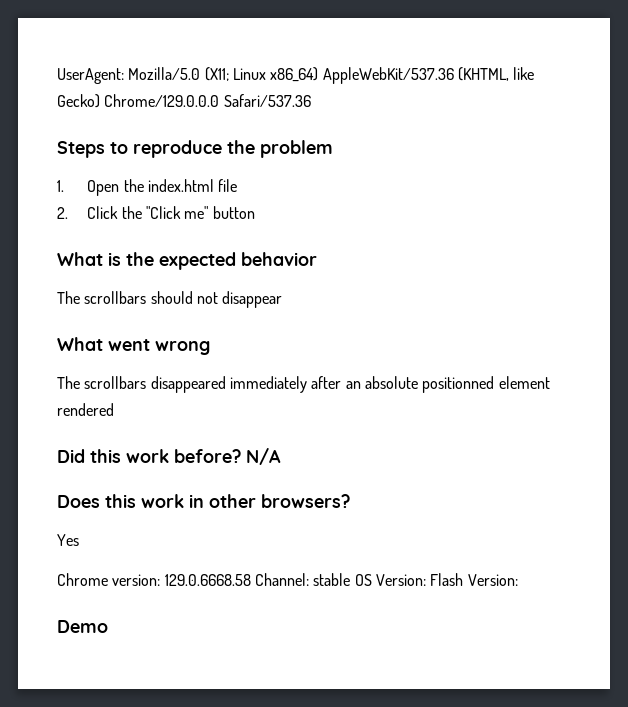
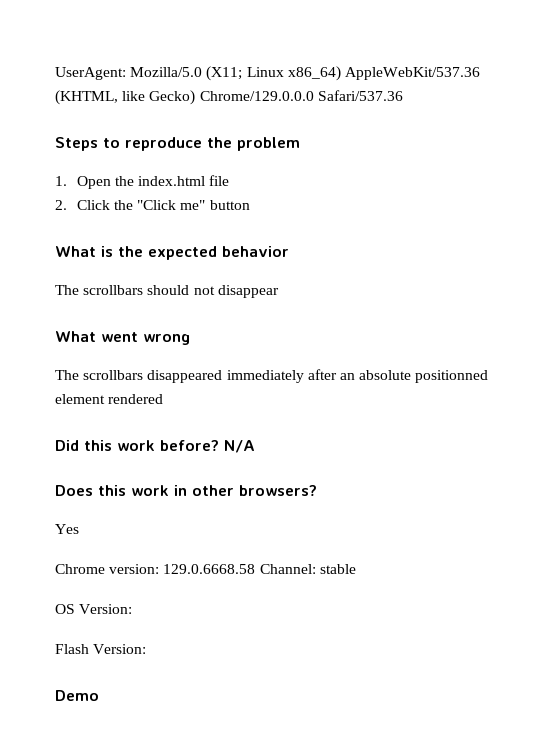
- Chrome version: 129.0.6668.58 Channel: stable OS Version: Flash Version:
+ Chrome version: 129.0.6668.58 Channel: stable
+ OS Version:
+ Flash Version:

